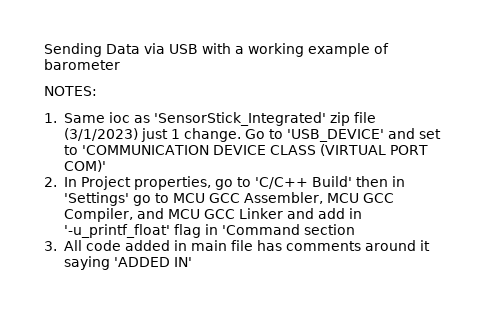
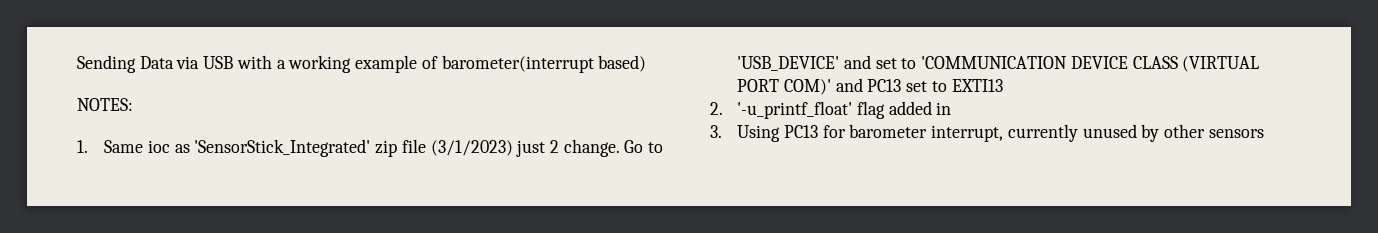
- Sending Data via USB with a working example of barometer
+ Sending Data via USB with a working example of barometer(interrupt based)
- 1. Same ioc as 'SensorStick_Integrated' zip file (3/1/2023) just 1 change.
+ 1. Same ioc as 'SensorStick_Integrated' zip file (3/1/2023) just 2 change.
- Go to 'USB_DEVICE' and set to 'COMMUNICATION DEVICE CLASS (VIRTUAL PORT COM)'
- 2. In Project properties, go to 'C/C++ Build' then in 'Settings' go to MCU GCC Assembler, MCU GCC Compiler, and MCU GCC Linker and add in '-u_printf_float' flag in 'Command section
+ Go to 'USB_DEVICE' and set to 'COMMUNICATION DEVICE CLASS (VIRTUAL PORT COM)' and PC13 set to EXTI13
+ 2. '-u_printf_float' flag added in
- 3. All code added in main file has comments around it saying 'ADDED IN'
+ 3. Using PC13 for barometer interrupt, currently unused by other sensors

